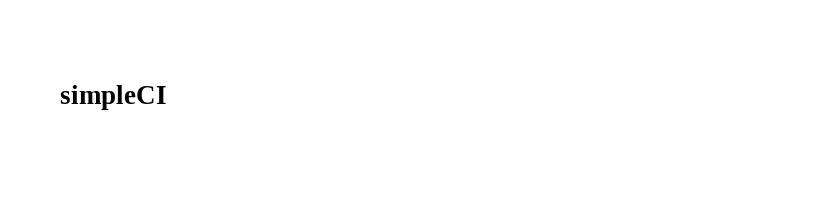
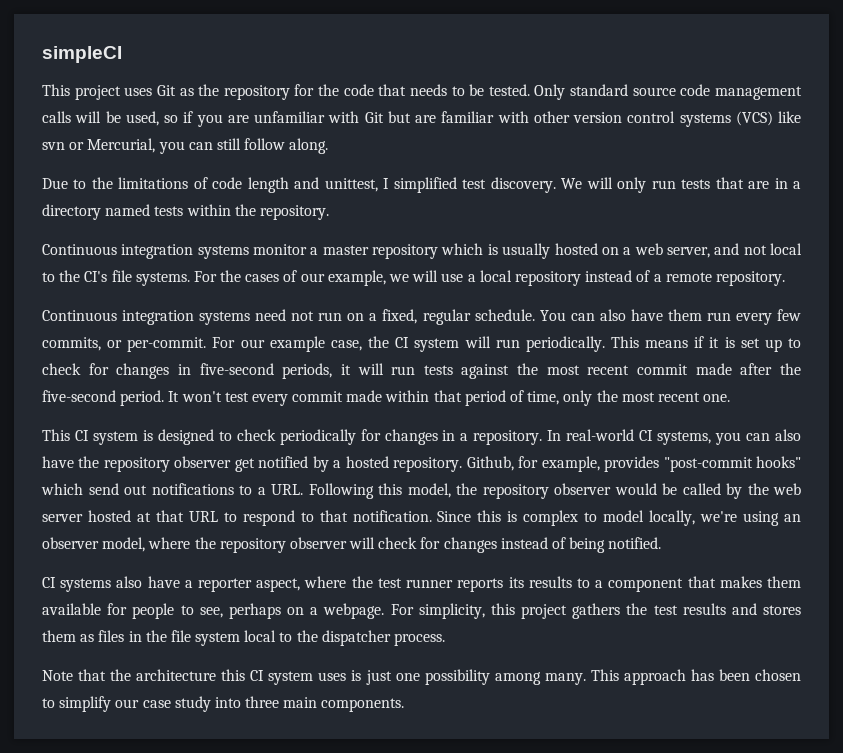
+ This project uses Git as the repository for the code that needs to be tested. Only standard source code management calls will be used, so if you are unfamiliar with Git but are familiar with other version control systems (VCS) like svn or Mercurial, you can still follow along.
+ Due to the limitations of code length and unittest, I simplified test discovery. We will only run tests that are in a directory named tests within the repository.
+ Continuous integration systems monitor a master repository which is usually hosted on a web server, and not local to the CI's file systems. For the cases of our example, we will use a local repository instead of a remote repository.
+ Continuous integration systems need not run on a fixed, regular schedule. You can also have them run every few commits, or per-commit. For our example case, the CI system will run periodically. This means if it is set up to check for changes in five-second periods, it will run tests against the most recent commit made after the five-second period. It won't test every commit made within that period of time, only the most recent one.
+ This CI system is designed to check periodically for changes in a repository. In real-world CI systems, you can also have the repository observer get notified by a hosted repository. Github, for example, provides "post-commit hooks" which send out notifications to a URL. Following this model, the repository observer would be called by the web server hosted at that URL to respond to that notification. Since this is complex to model locally, we're using an observer model, where the repository observer will check for changes instead of being notified.
+ CI systems also have a reporter aspect, where the test runner reports its results to a component that makes them available for people to see, perhaps on a webpage. For simplicity, this project gathers the test results and stores them as files in the file system local to the dispatcher process.
+ Note that the architecture this CI system uses is just one possibility among many. This approach has been chosen to simplify our case study into three main components.

